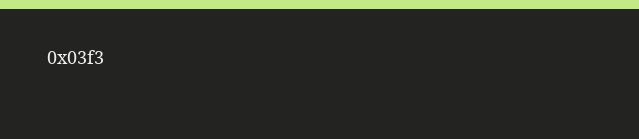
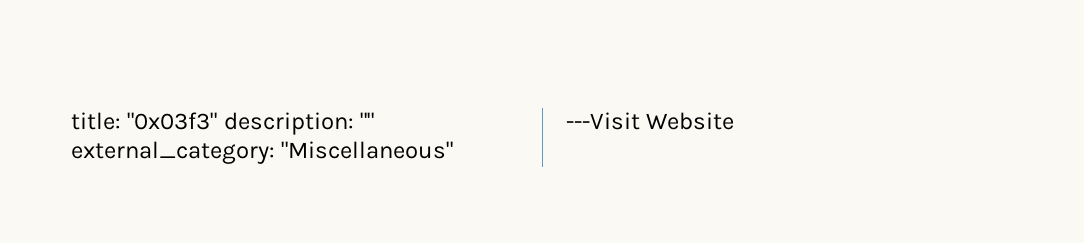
- 0x03f3
+ title: "0x03f3" description: "" external_category: "Miscellaneous" ---Visit Website

